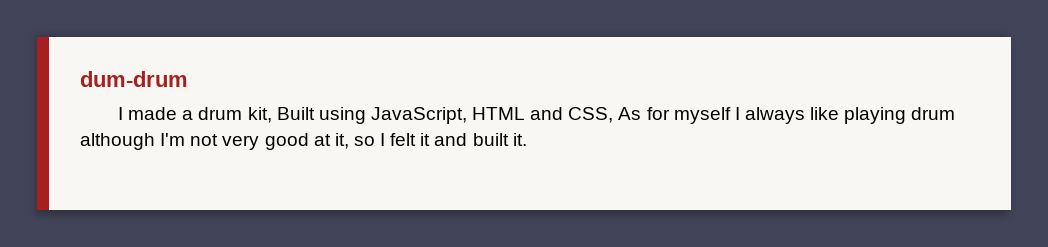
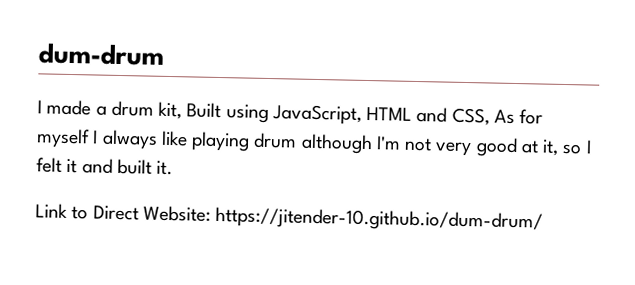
+ Link to Direct Website: https://jitender-10.github.io/dum-drum/

